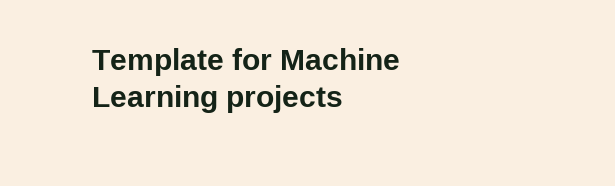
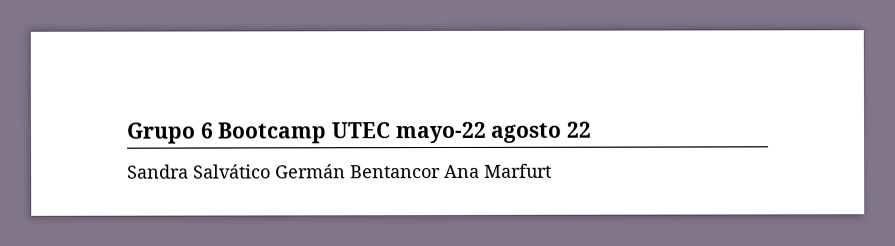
- Template for Machine Learning projects
+ Grupo 6 Bootcamp UTEC mayo-22 agosto 22
+ Sandra Salvático Germán Bentancor Ana Marfurt

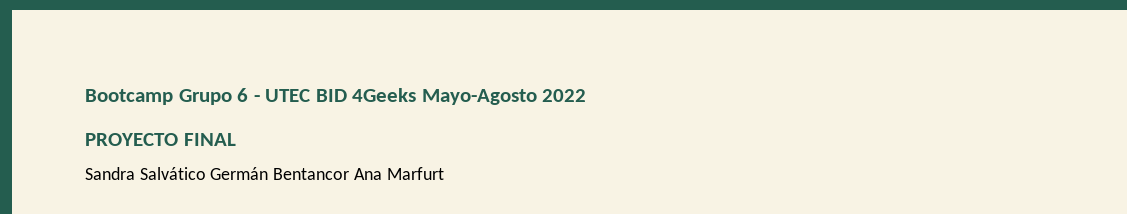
- Grupo 6 Bootcamp UTEC mayo-22 agosto 22
+ Bootcamp Grupo 6 - UTEC BID 4Geeks Mayo-Agosto 2022
+ PROYECTO FINAL

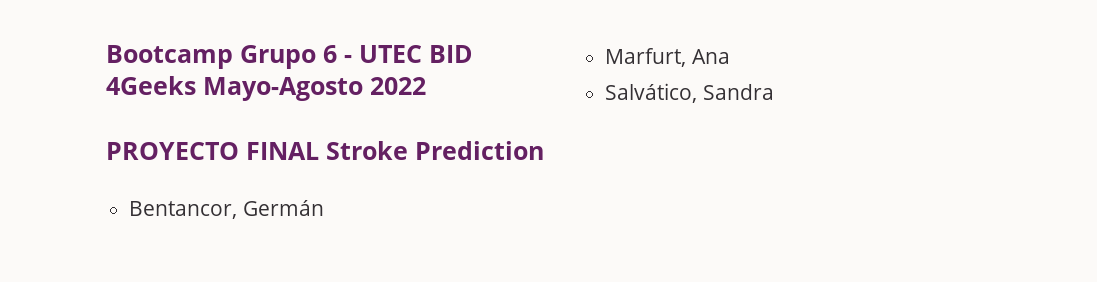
- PROYECTO FINAL
- Sandra Salvático Germán Bentancor Ana Marfurt
+ PROYECTO FINAL Stroke Prediction
+ Bentancor, Germán
+ Marfurt, Ana
+ Salvático, Sandra

